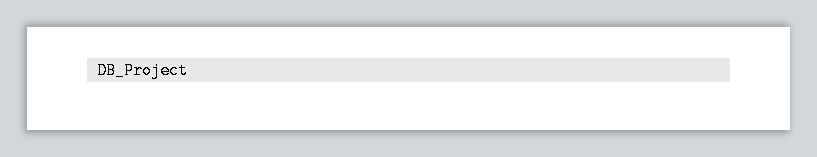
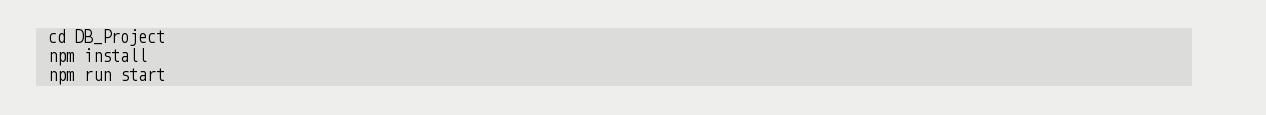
- DB_Project
+ cd DB_Project
+ npm install
+ npm run start

